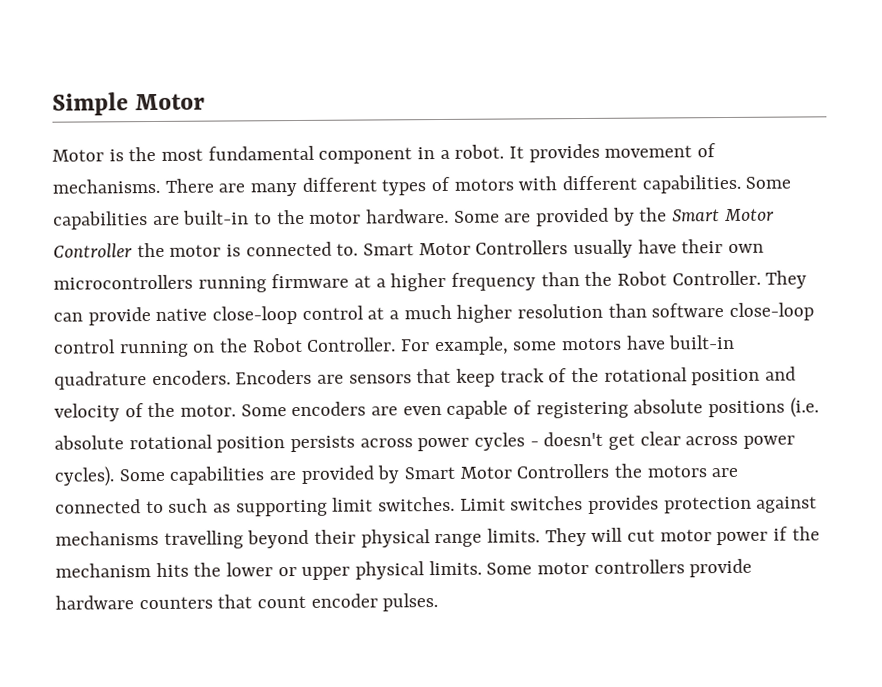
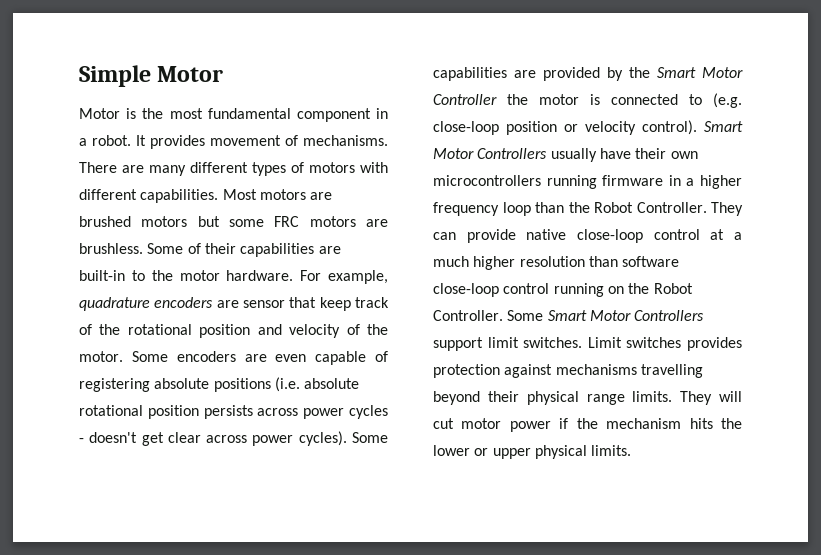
- Some capabilities are built-in to the motor hardware.
+ Most motors are brushed motors but some FRC motors are brushless. Some of their capabilities are built-in to the motor hardware.
- Some are provided by the Smart Motor Controller the motor is connected to. Smart Motor Controllers usually have their own microcontrollers running firmware at a higher frequency than the Robot Controller. They can provide native close-loop control at a much higher resolution than software close-loop control running on the Robot Controller. For example, some motors have built-in quadrature encoders. Encoders are sensors that keep track of the rotational position and velocity of the motor.
+ For example, quadrature encoders are sensor that keep track of the rotational position and velocity of the motor.
- Some capabilities are provided by Smart Motor Controllers the motors are connected to such as supporting limit switches.
+ Some capabilities are provided by the Smart Motor Controller the motor is connected to (e.g. close-loop position or velocity control). Smart Motor Controllers usually have their own microcontrollers running firmware in a higher frequency loop than the Robot Controller. They can provide native close-loop control at a much higher resolution than software close-loop control running on the Robot Controller. Some Smart Motor Controllers support limit switches.
- Some motor controllers provide hardware counters that count encoder pulses.

